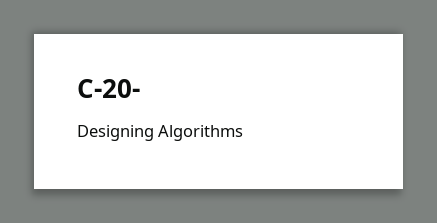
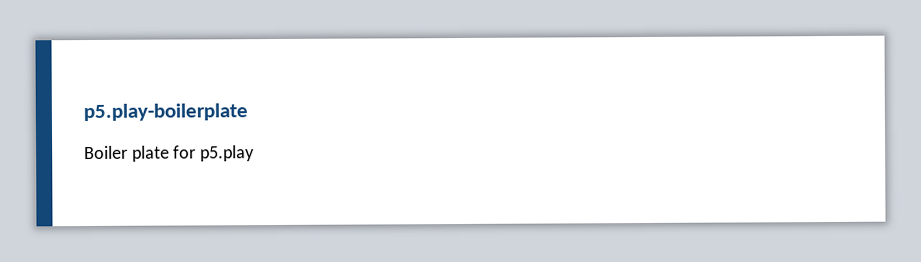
- C-20-
- Designing Algorithms
+ p5.play-boilerplate
+ Boiler plate for p5.play

